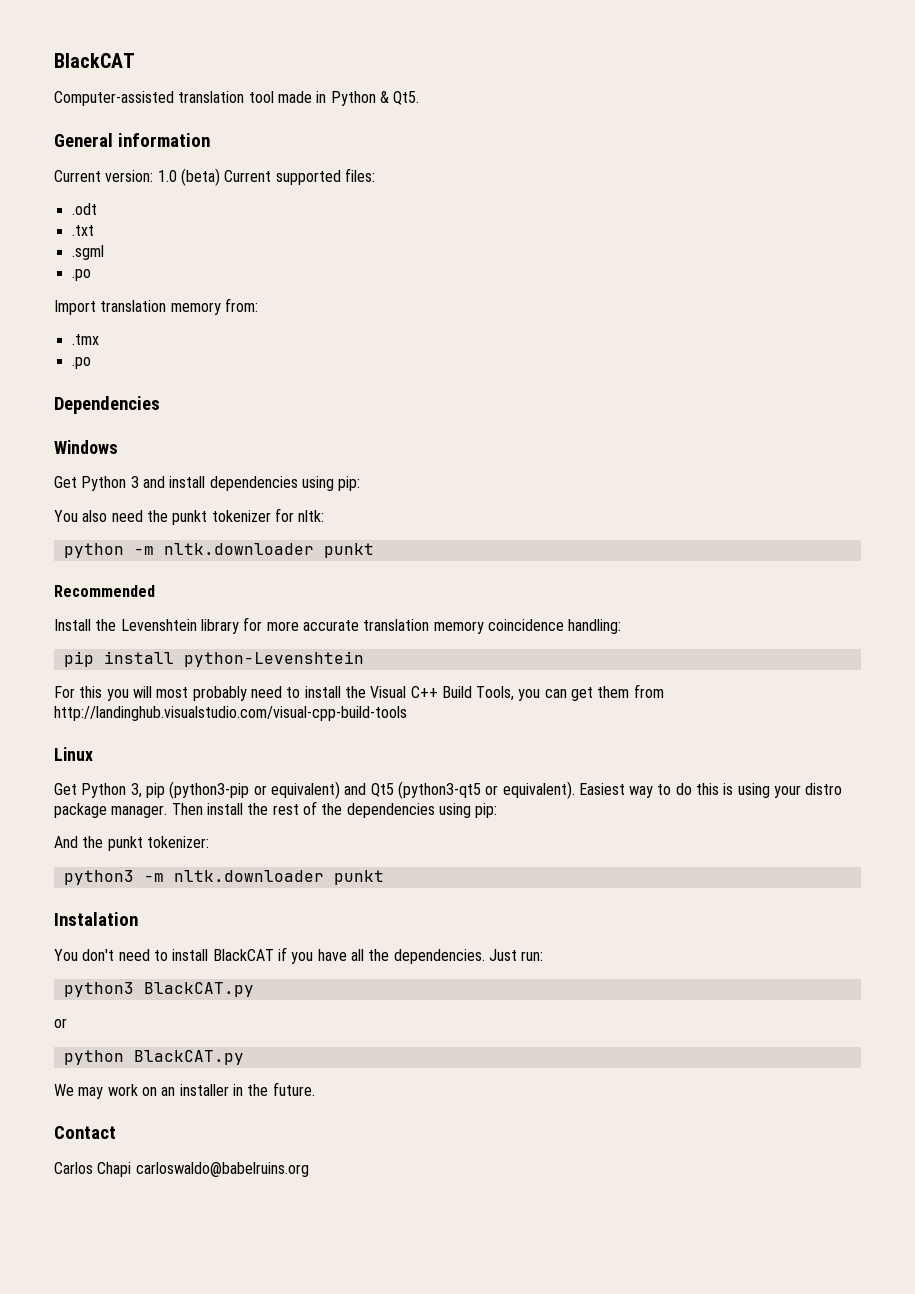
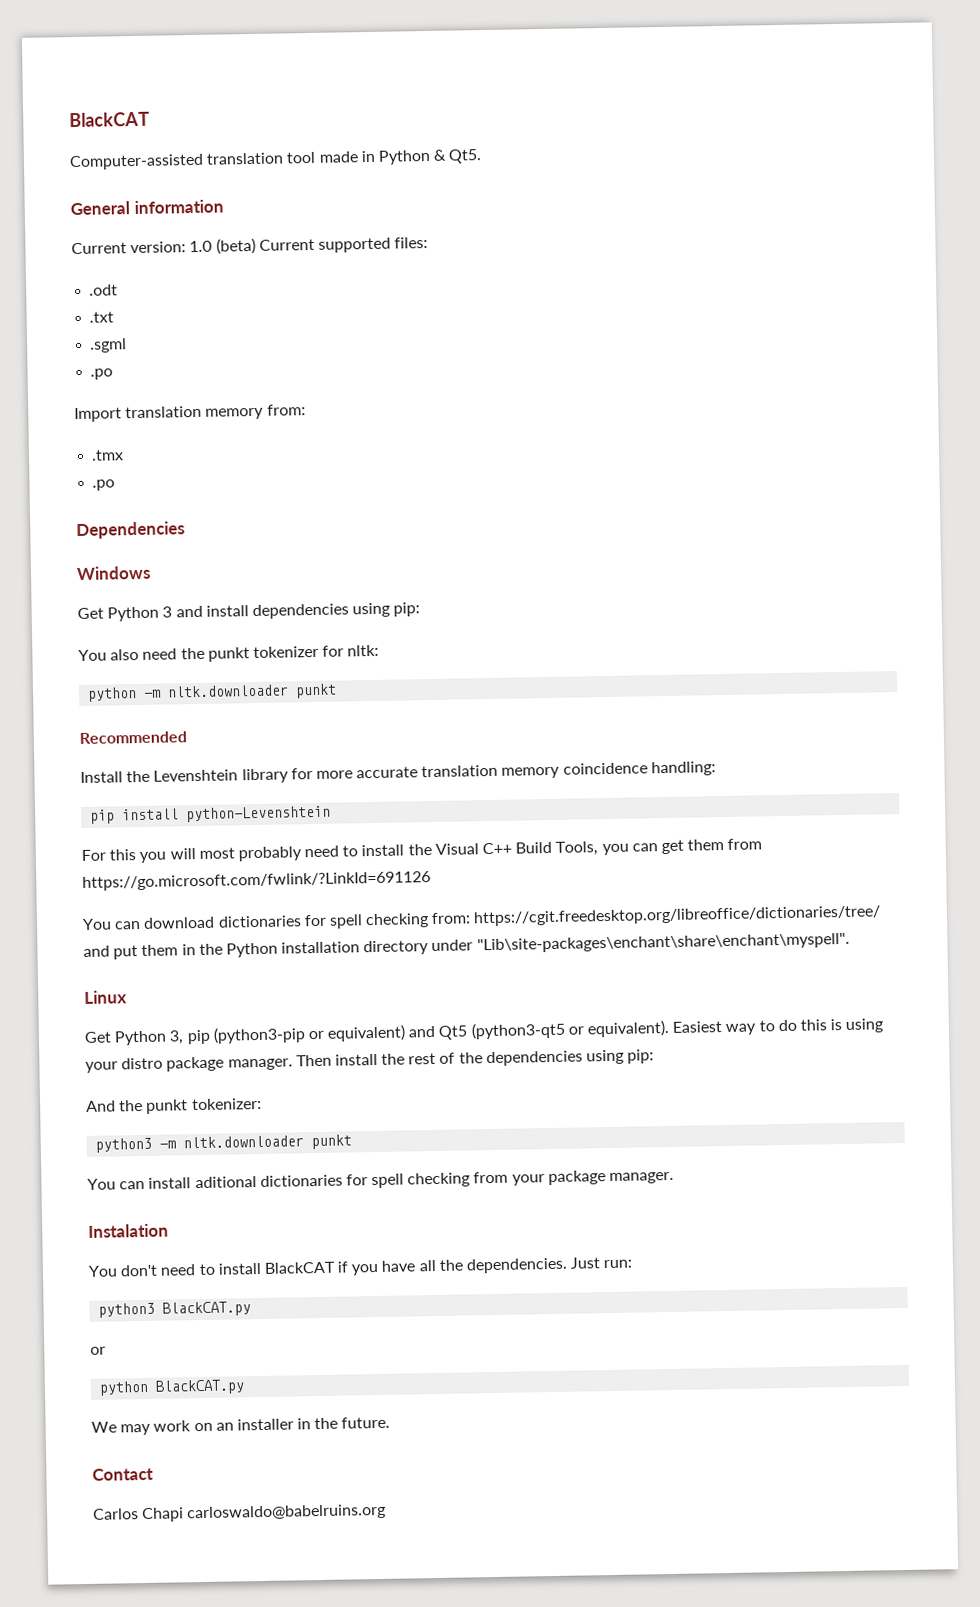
- For this you will most probably need to install the Visual C++ Build Tools, you can get them from http://landinghub.visualstudio.com/visual-cpp-build-tools
+ For this you will most probably need to install the Visual C++ Build Tools, you can get them from https://go.microsoft.com/fwlink/?LinkId=691126
+ You can download dictionaries for spell checking from: https://cgit.freedesktop.org/libreoffice/dictionaries/tree/ and put them in the Python installation directory under "Lib\site-packages\enchant\share\enchant\myspell".
+ You can install aditional dictionaries for spell checking from your package manager.

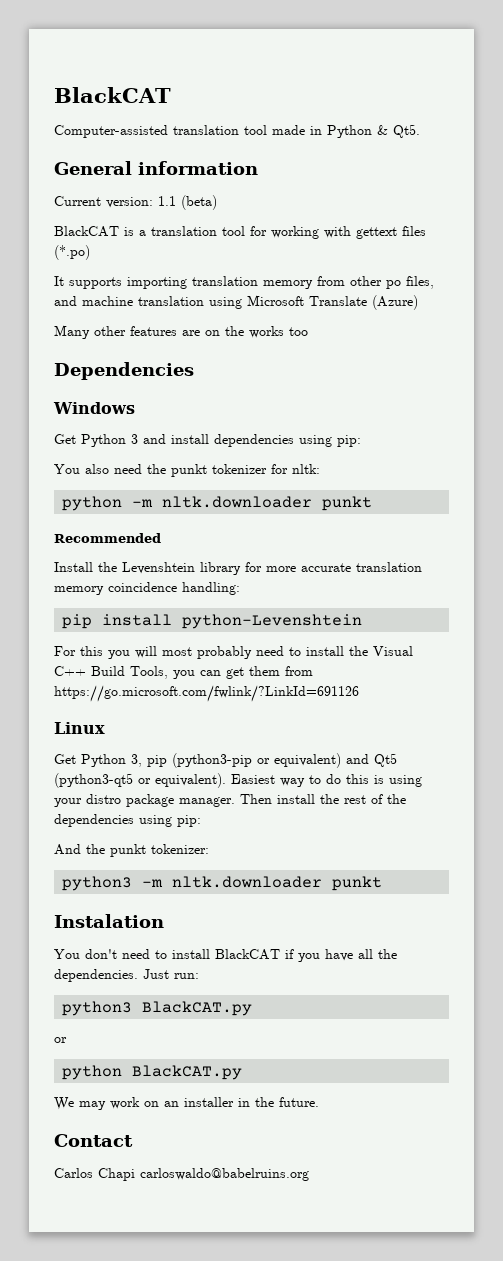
- Current version: 1.0 (beta) Current supported files:
- .odt
- .txt
- .sgml
- .po
- Import translation memory from:
- .tmx
- .po
+ Current version: 1.1 (beta)
+ BlackCAT is a translation tool for working with gettext files (*.po)
+ It supports importing translation memory from other po files, and machine translation using Microsoft Translate (Azure)
+ Many other features are on the works too
- You can download dictionaries for spell checking from: https://cgit.freedesktop.org/libreoffice/dictionaries/tree/ and put them in the Python installation directory under "Lib\site-packages\enchant\share\enchant\myspell".
- You can install aditional dictionaries for spell checking from your package manager.

